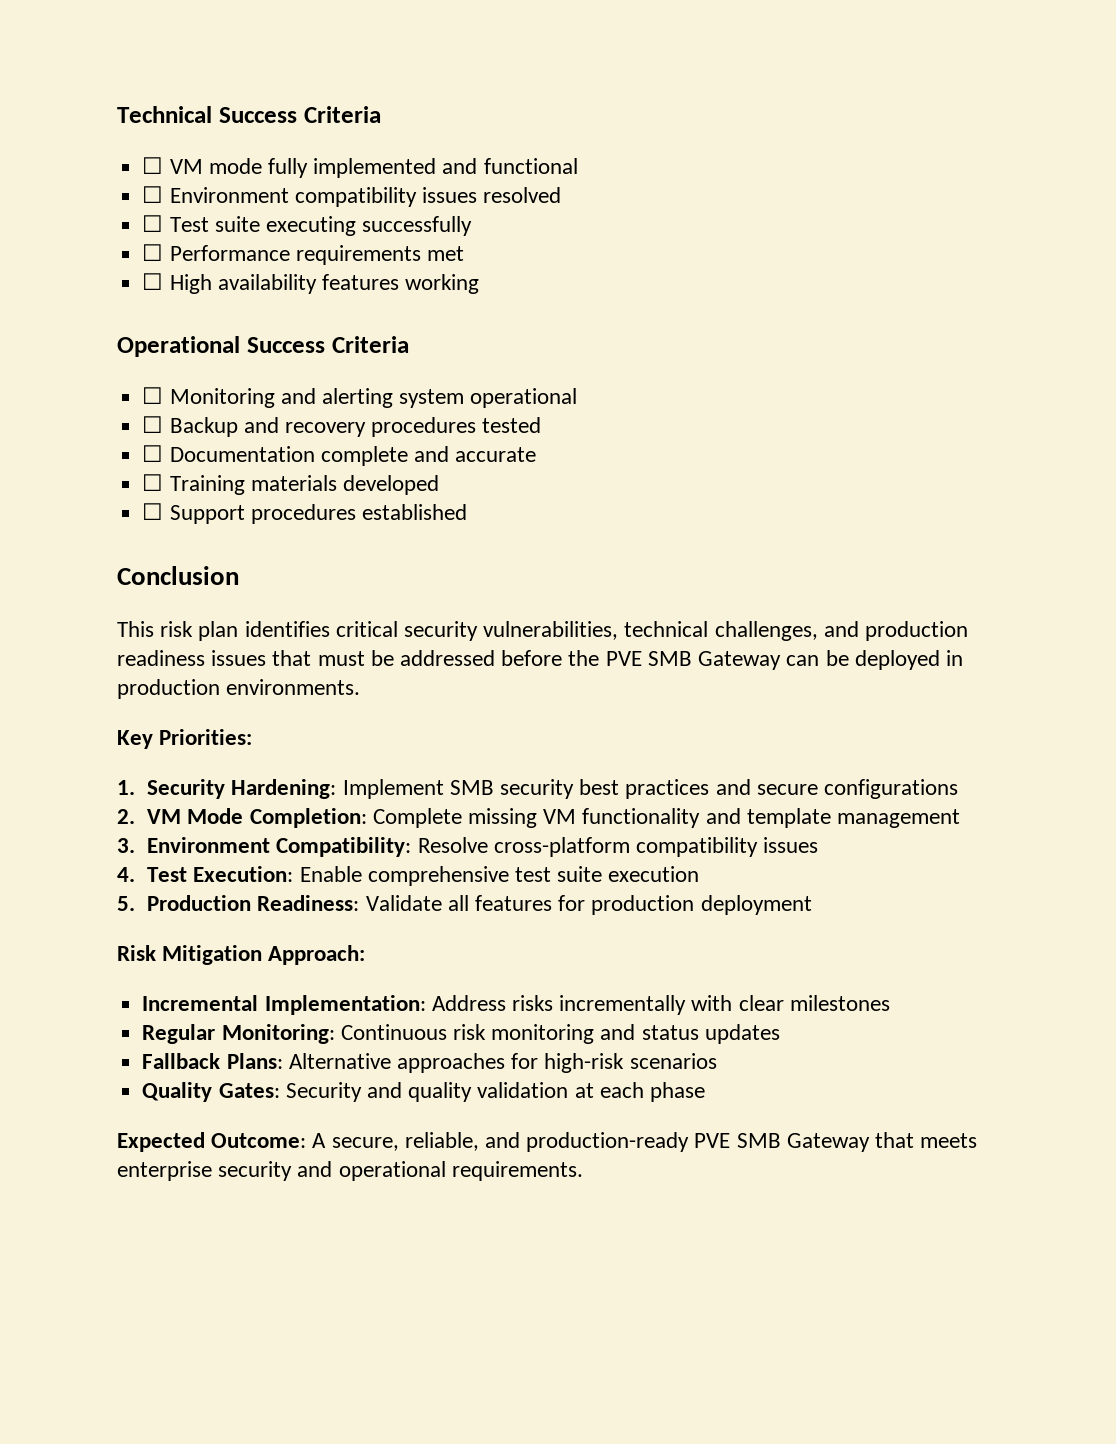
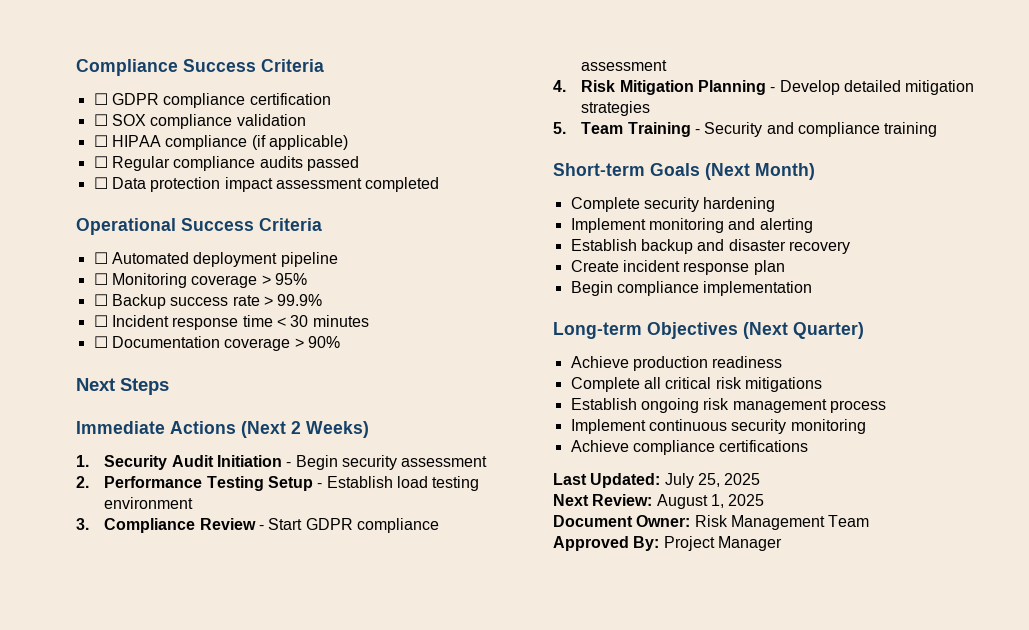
- Technical Success Criteria
- ☐ VM mode fully implemented and functional
- ☐ Environment compatibility issues resolved
- ☐ Test suite executing successfully
- ☐ Performance requirements met
- ☐ High availability features working
+ Compliance Success Criteria
+ ☐ GDPR compliance certification
+ ☐ SOX compliance validation
+ ☐ HIPAA compliance (if applicable)
+ ☐ Regular compliance audits passed
+ ☐ Data protection impact assessment completed
  Operational Success Criteria
- ☐ Monitoring and alerting system operational
- ☐ Backup and recovery procedures tested
- ☐ Documentation complete and accurate
- ☐ Training materials developed
- ☐ Support procedures established
- Conclusion
- This risk plan identifies critical security vulnerabilities, technical challenges, and production readiness issues that must be addressed before the PVE SMB Gateway can be deployed in production environments.
- Key Priorities:
- 1. Security Hardening: Implement SMB security best practices and secure configurations
- 2. VM Mode Completion: Complete missing VM functionality and template management
- 3. Environment Compatibility: Resolve cross-platform compatibility issues
- 4. Test Execution: Enable comprehensive test suite execution
- 5. Production Readiness: Validate all features for production deployment
- Risk Mitigation Approach:
- Incremental Implementation: Address risks incrementally with clear milestones
- Regular Monitoring: Continuous risk monitoring and status updates
- Fallback Plans: Alternative approaches for high-risk scenarios
- Quality Gates: Security and quality validation at each phase
- Expected Outcome: A secure, reliable, and production-ready PVE SMB Gateway that meets enterprise security and operational requirements.
+ ☐ Automated deployment pipeline
+ ☐ Monitoring coverage > 95%
+ ☐ Backup success rate > 99.9%
+ ☐ Incident response time < 30 minutes
+ ☐ Documentation coverage > 90%
+ Next Steps
+ Immediate Actions (Next 2 Weeks)
+ 1. Security Audit Initiation - Begin security assessment
+ 2. Performance Testing Setup - Establish load testing environment
+ 3. Compliance Review - Start GDPR compliance assessment
+ 4. Risk Mitigation Planning - Develop detailed mitigation strategies
+ 5. Team Training - Security and compliance training
+ Short-term Goals (Next Month)
+ Complete security hardening
+ Implement monitoring and alerting
+ Establish backup and disaster recovery
+ Create incident response plan
+ Begin compliance implementation
+ Long-term Objectives (Next Quarter)
+ Achieve production readiness
+ Complete all critical risk mitigations
+ Establish ongoing risk management process
+ Implement continuous security monitoring
+ Achieve compliance certifications
+ Last Updated: July 25, 2025
+ Next Review: August 1, 2025
+ Document Owner: Risk Management Team
+ Approved By: Project Manager

